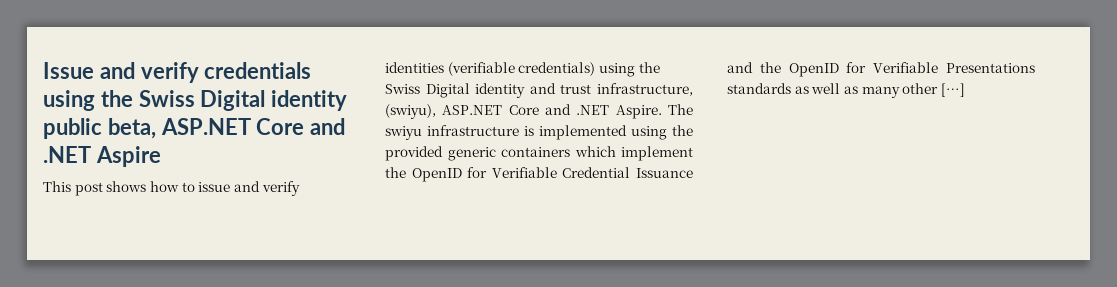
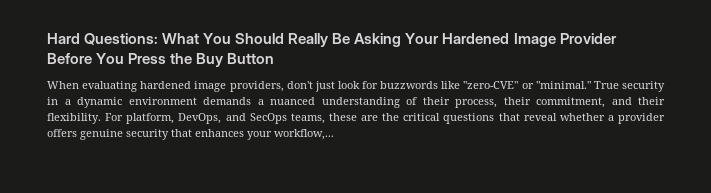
- Issue and verify credentials using the Swiss Digital identity public beta, ASP.NET Core and .NET Aspire
- This post shows how to issue and verify identities (verifiable credentials) using the Swiss Digital identity and trust infrastructure, (swiyu), ASP.NET Core and .NET Aspire. The swiyu infrastructure is implemented using the provided generic containers which implement the OpenID for Verifiable Credential Issuance and the OpenID for Verifiable Presentations standards as well as many other […]
+ Hard Questions: What You Should Really Be Asking Your Hardened Image Provider Before You Press the Buy Button
+ When evaluating hardened image providers, don't just look for buzzwords like "zero-CVE" or "minimal." True security in a dynamic environment demands a nuanced understanding of their process, their commitment, and their flexibility. For platform, DevOps, and SecOps teams, these are the critical questions that reveal whether a provider offers genuine security that enhances your workflow,...

